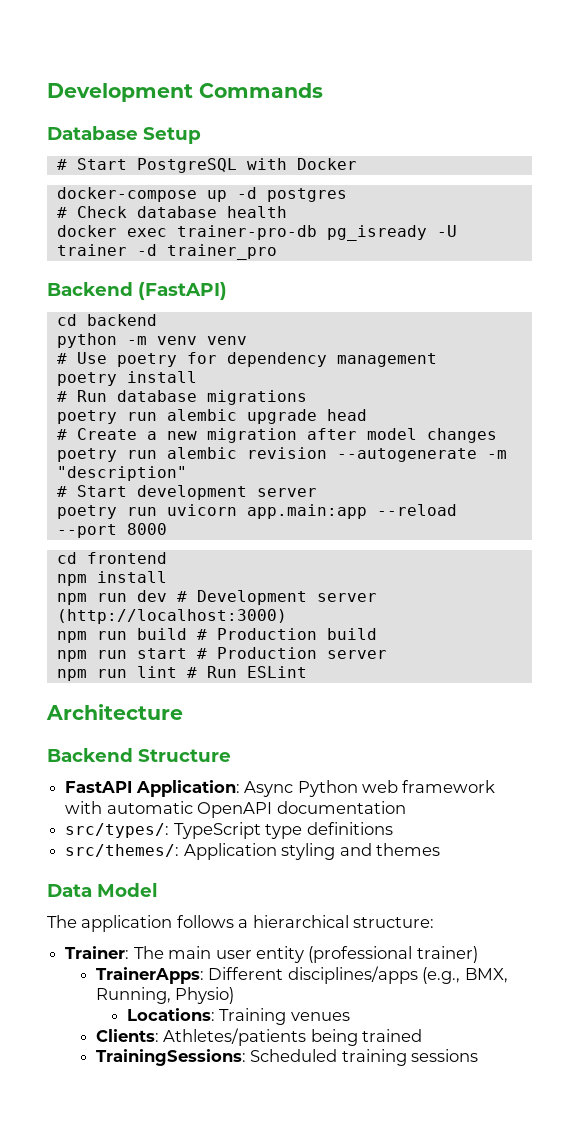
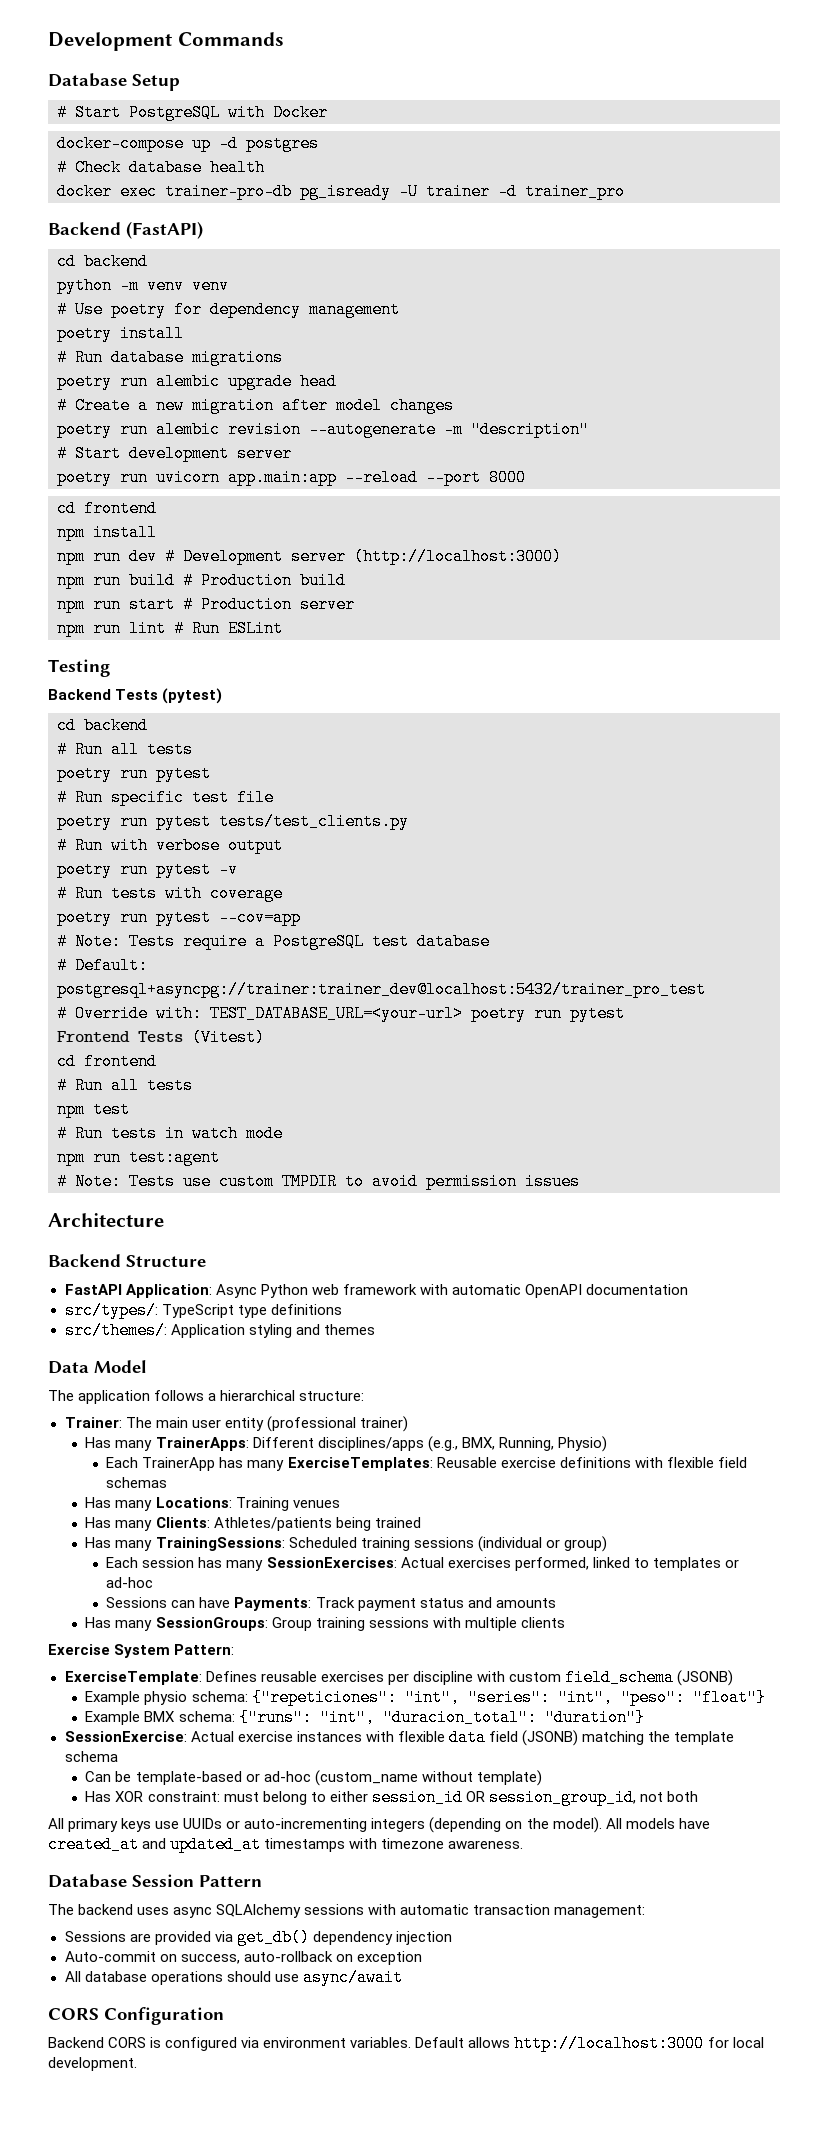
+ Testing
+ Backend Tests (pytest)
+ cd backend
+ # Run all tests
+ poetry run pytest
+ # Run specific test file
+ poetry run pytest tests/test_clients.py
+ # Run with verbose output
+ poetry run pytest -v
+ # Run tests with coverage
+ poetry run pytest --cov=app
+ # Note: Tests require a PostgreSQL test database
+ # Default: postgresql+asyncpg://trainer:trainer_dev@localhost:5432/trainer_pro_test
+ # Override with: TEST_DATABASE_URL=<your-url> poetry run pytest
+ Frontend Tests (Vitest)
+ cd frontend
+ # Run all tests
+ npm test
+ # Run tests in watch mode
+ npm run test:agent
+ # Note: Tests use custom TMPDIR to avoid permission issues
- TrainerApps: Different disciplines/apps (e.g., BMX, Running, Physio)
+ Has many TrainerApps: Different disciplines/apps (e.g., BMX, Running, Physio)
- Locations: Training venues
+ Each TrainerApp has many ExerciseTemplates: Reusable exercise definitions with flexible field schemas
+ Has many Locations: Training venues
- Clients: Athletes/patients being trained
+ Has many Clients: Athletes/patients being trained
- TrainingSessions: Scheduled training sessions
+ Has many TrainingSessions: Scheduled training sessions (individual or group)
+ Each session has many SessionExercises: Actual exercises performed, linked to templates or ad-hoc
+ Sessions can have Payments: Track payment status and amounts
+ Has many SessionGroups: Group training sessions with multiple clients
+ Exercise System Pattern:
+ ExerciseTemplate: Defines reusable exercises per discipline with custom field_schema (JSONB)
+ Example physio schema: {"repeticiones": "int", "series": "int", "peso": "float"}
+ Example BMX schema: {"runs": "int", "duracion_total": "duration"}
+ SessionExercise: Actual exercise instances with flexible data field (JSONB) matching the template schema
+ Can be template-based or ad-hoc (custom_name without template)
+ Has XOR constraint: must belong to either session_id OR session_group_id, not both
+ All primary keys use UUIDs or auto-incrementing integers (depending on the model). All models have created_at and updated_at timestamps with timezone awareness.
+ Database Session Pattern
+ The backend uses async SQLAlchemy sessions with automatic transaction management:
+ Sessions are provided via get_db() dependency injection
+ Auto-commit on success, auto-rollback on exception
+ All database operations should use async/await
+ CORS Configuration
+ Backend CORS is configured via environment variables. Default allows http://localhost:3000 for local development.

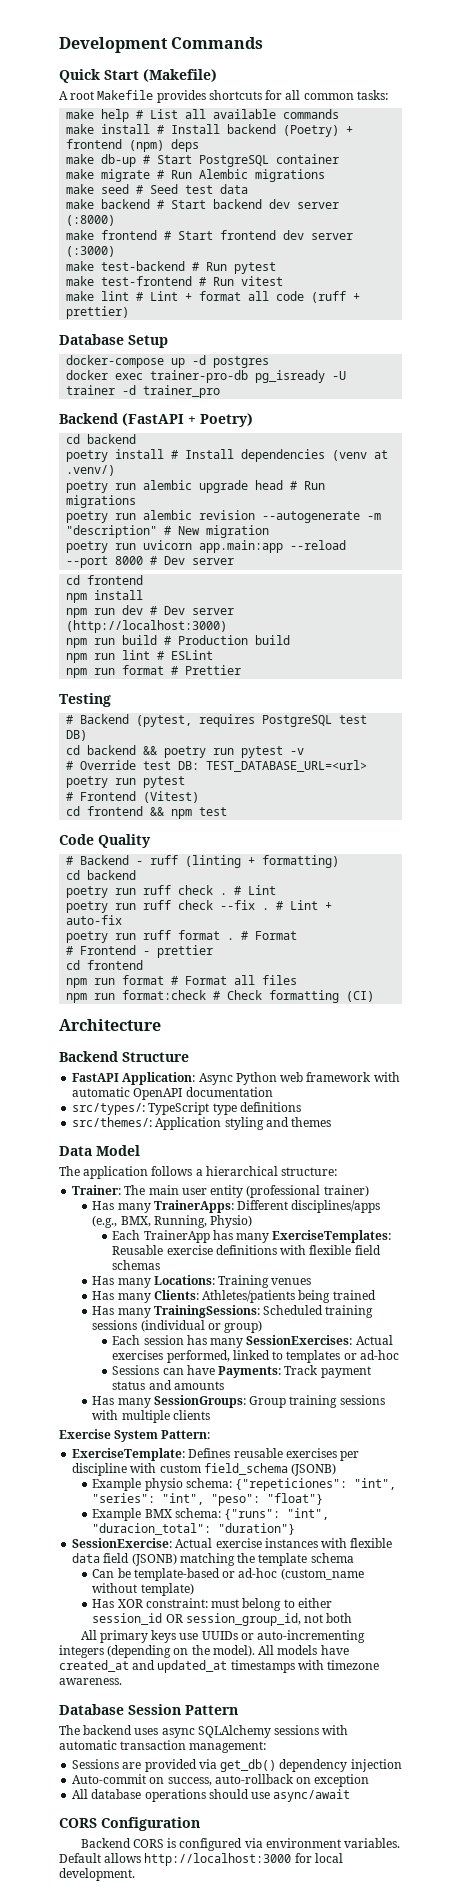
+ Quick Start (Makefile)
+ A root Makefile provides shortcuts for all common tasks:
+ make help # List all available commands
+ make install # Install backend (Poetry) + frontend (npm) deps
+ make db-up # Start PostgreSQL container
+ make migrate # Run Alembic migrations
+ make seed # Seed test data
+ make backend # Start backend dev server (:8000)
+ make frontend # Start frontend dev server (:3000)
+ make test-backend # Run pytest
+ make test-frontend # Run vitest
+ make lint # Lint + format all code (ruff + prettier)
  Database Setup
- # Start PostgreSQL with Docker
- # Check database health
- Backend (FastAPI)
+ Backend (FastAPI + Poetry)
  cd backend
- python -m venv venv
- # Use poetry for dependency management
- poetry install
- # Run database migrations
+ poetry install # Install dependencies (venv at .venv/)
- poetry run alembic upgrade head
- # Create a new migration after model changes
+ poetry run alembic upgrade head # Run migrations
- poetry run alembic revision --autogenerate -m "description"
- # Start development server
+ poetry run alembic revision --autogenerate -m "description" # New migration
- poetry run uvicorn app.main:app --reload --port 8000
+ poetry run uvicorn app.main:app --reload --port 8000 # Dev server
- npm run dev # Development server (http://localhost:3000)
+ npm run dev # Dev server (http://localhost:3000)
- npm run start # Production server
- npm run lint # Run ESLint
+ npm run lint # ESLint
+ npm run format # Prettier
  Testing
- Backend Tests (pytest)
- cd backend
- # Run all tests
- poetry run pytest
- # Run specific test file
- poetry run pytest tests/test_clients.py
- # Run with verbose output
- poetry run pytest -v
+ # Backend (pytest, requires PostgreSQL test DB)
+ cd backend && poetry run pytest -v
- # Run tests with coverage
- poetry run pytest --cov=app
- # Note: Tests require a PostgreSQL test database
- # Default: postgresql+asyncpg://trainer:trainer_dev@localhost:5432/trainer_pro_test
- # Override with: TEST_DATABASE_URL=<your-url> poetry run pytest
- Frontend Tests (Vitest)
- cd frontend
- # Run all tests
- npm test
+ # Override test DB: TEST_DATABASE_URL=<url> poetry run pytest
+ # Frontend (Vitest)
+ cd frontend && npm test
- # Run tests in watch mode
- npm run test:agent
- # Note: Tests use custom TMPDIR to avoid permission issues
+ Code Quality
+ # Backend - ruff (linting + formatting)
+ cd backend
+ poetry run ruff check . # Lint
+ poetry run ruff check --fix . # Lint + auto-fix
+ poetry run ruff format . # Format
+ # Frontend - prettier
+ cd frontend
+ npm run format # Format all files
+ npm run format:check # Check formatting (CI)

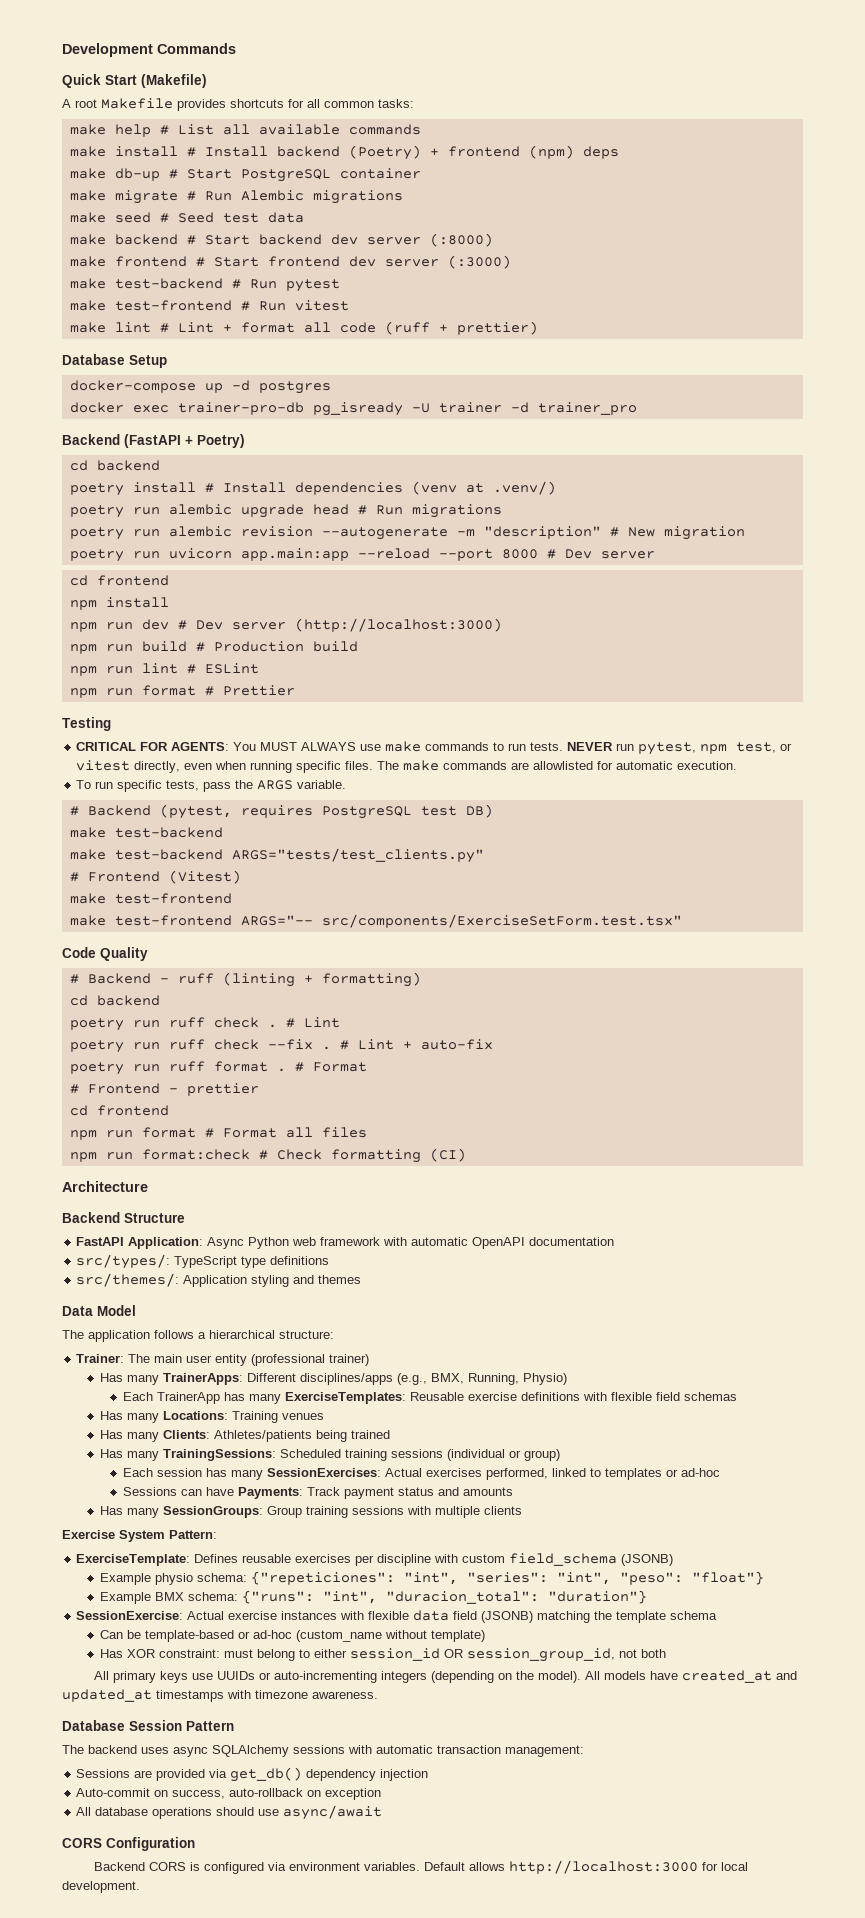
+ CRITICAL FOR AGENTS: You MUST ALWAYS use make commands to run tests. NEVER run pytest, npm test, or vitest directly, even when running specific files. The make commands are allowlisted for automatic execution.
+ To run specific tests, pass the ARGS variable.
  # Backend (pytest, requires PostgreSQL test DB)
- cd backend && poetry run pytest -v
- # Override test DB: TEST_DATABASE_URL=<url> poetry run pytest
+ make test-backend
+ make test-backend ARGS="tests/test_clients.py"
  # Frontend (Vitest)
- cd frontend && npm test
+ make test-frontend
+ make test-frontend ARGS="-- src/components/ExerciseSetForm.test.tsx"

